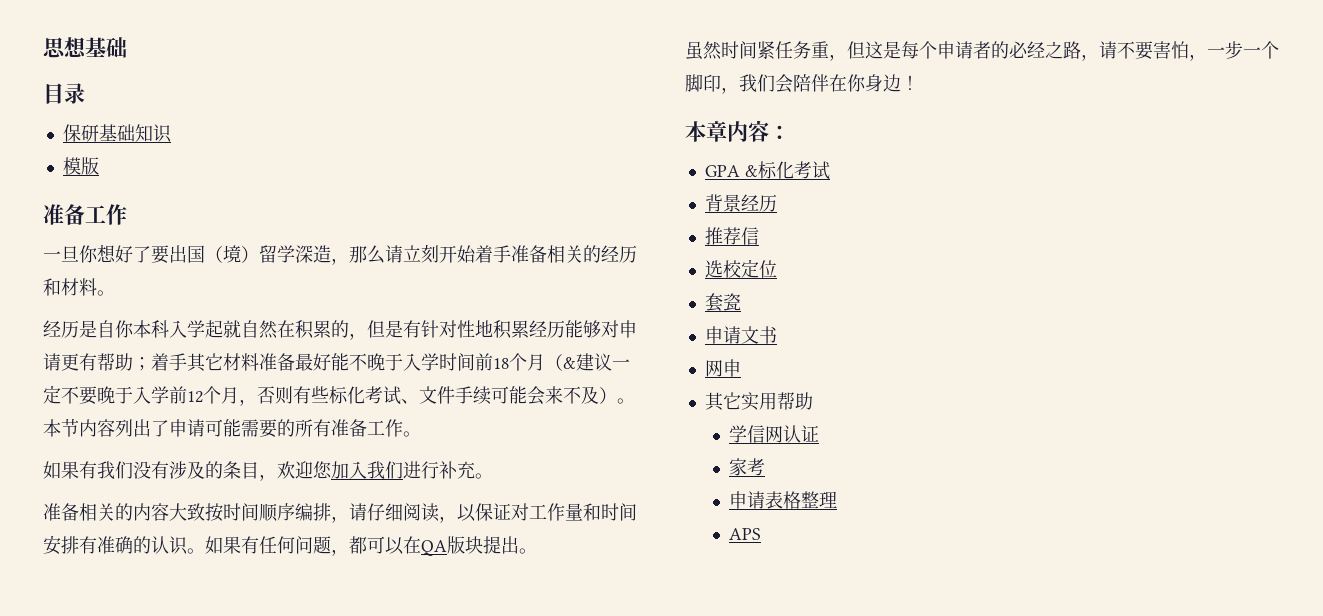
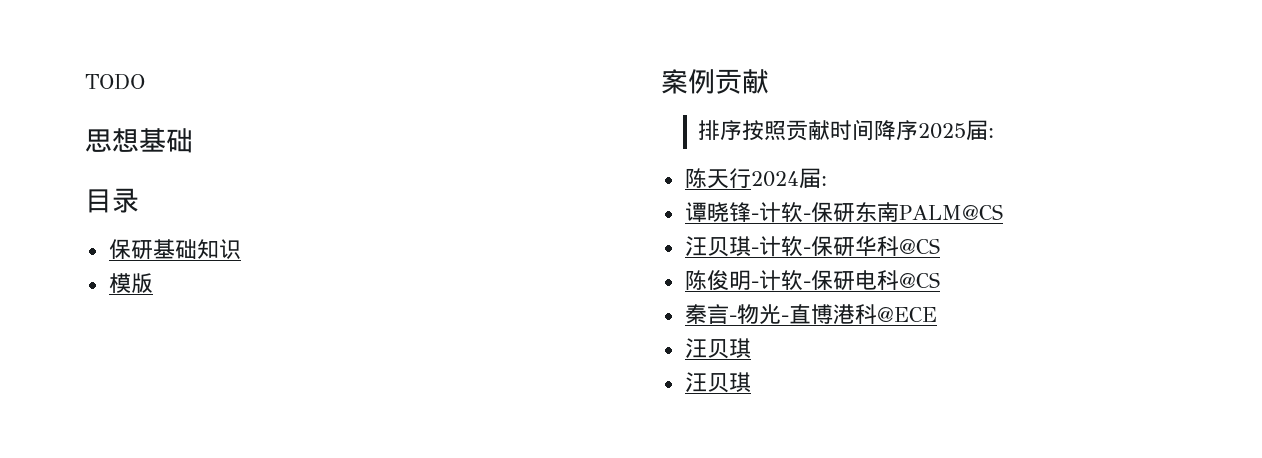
+ TODO
  模版
- 准备工作
- 一旦你想好了要出国（境）留学深造，那么请立刻开始着手准备相关的经历和材料。
- 经历是自你本科入学起就自然在积累的，但是有针对性地积累经历能够对申请更有帮助；着手其它材料准备最好能不晚于入学时间前18个月（&建议一定不要晚于入学前12个月，否则有些标化考试、文件手续可能会来不及）。本节内容列出了申请可能需要的所有准备工作。
- 如果有我们没有涉及的条目，欢迎您加入我们进行补充。
- 准备相关的内容大致按时间顺序编排，请仔细阅读，以保证对工作量和时间安排有准确的认识。如果有任何问题，都可以在QA版块提出。
- 虽然时间紧任务重，但这是每个申请者的必经之路，请不要害怕，一步一个脚印，我们会陪伴在你身边！
- 本章内容：
- GPA &标化考试
- 背景经历
- 推荐信
- 选校定位
- 套瓷
- 申请文书
- 网申
- 其它实用帮助
- 学信网认证
- 家考
- 申请表格整理
- APS
+ 案例贡献
+ 排序按照贡献时间降序2025届:
+ 陈天行2024届:
+ 谭晓锋-计软-保研东南PALM@CS
+ 汪贝琪-计软-保研华科@CS
+ 陈俊明-计软-保研电科@CS
+ 秦言-物光-直博港科@ECE
+ 汪贝琪
+ 汪贝琪

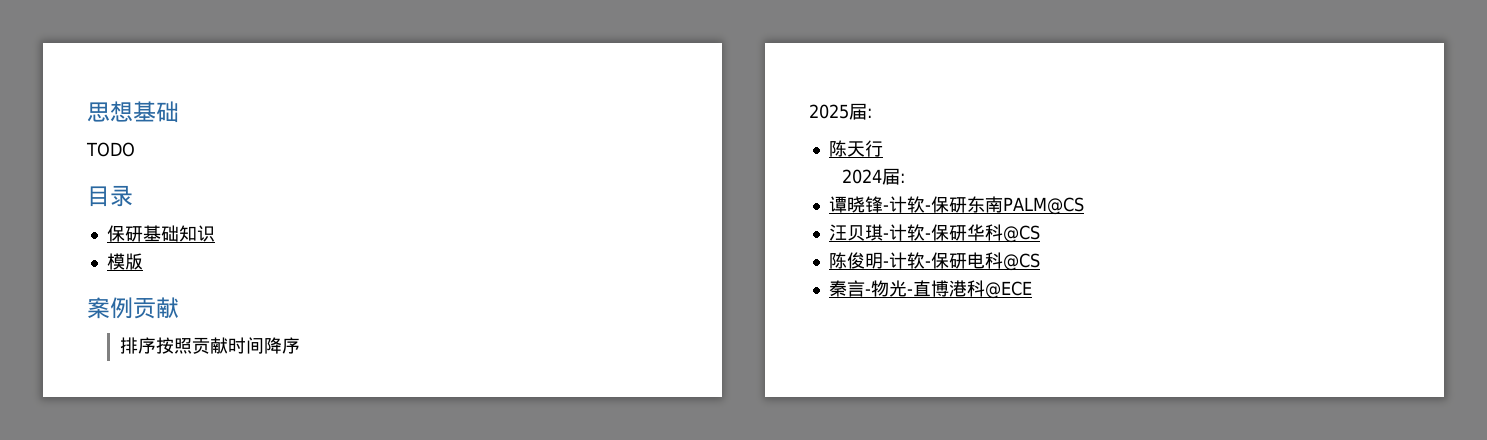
- TODO
+ TODO
- 排序按照贡献时间降序2025届:
+ 排序按照贡献时间降序
+ 2025届:
- 陈天行2024届:
+ 陈天行
+ 2024届:
  秦言-物光-直博港科@ECE
- 汪贝琪
- 汪贝琪

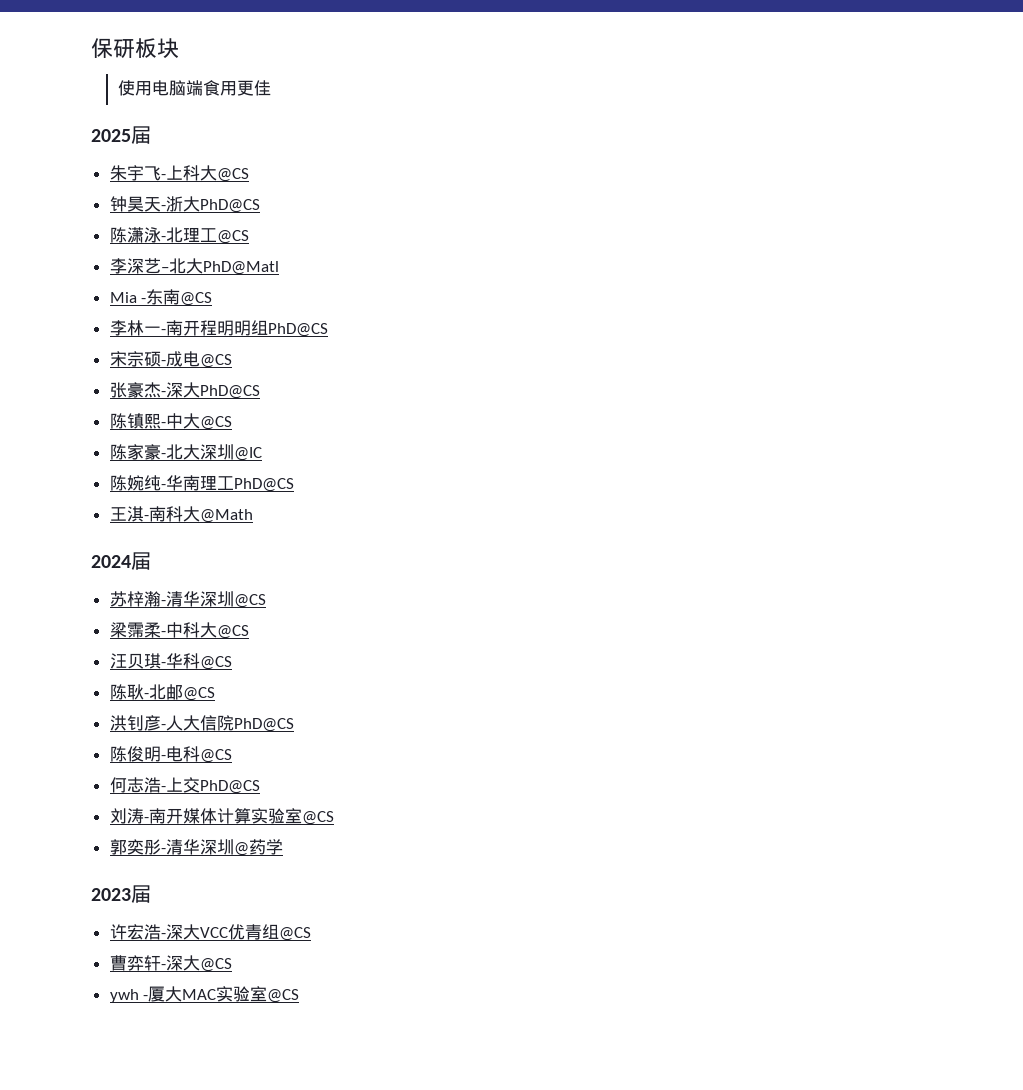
- 思想基础
- TODO
- 目录
- 保研基础知识
- 模版
- 案例贡献
- 排序按照贡献时间降序
- 2025届:
- 陈天行
- 2024届:
- 谭晓锋-计软-保研东南PALM@CS
+ 保研板块
+ 使用电脑端食用更佳
+ 2025届
+ 朱宇飞-上科大@CS
+ 钟昊天-浙大PhD@CS
+ 陈潇泳-北理工@CS
+ 李深艺–北大PhD@Matl
+ Mia -东南@CS
+ 李林一-南开程明明组PhD@CS
+ 宋宗硕-成电@CS
+ 张豪杰-深大PhD@CS
+ 陈镇熙-中大@CS
+ 陈家豪-北大深圳@IC
+ 陈婉纯-华南理工PhD@CS
+ 王淇-南科大@Math
+ 2024届
+ 苏梓瀚-清华深圳@CS
+ 梁霈柔-中科大@CS
- 汪贝琪-计软-保研华科@CS
+ 汪贝琪-华科@CS
+ 陈耿-北邮@CS
+ 洪钊彦-人大信院PhD@CS
- 陈俊明-计软-保研电科@CS
+ 陈俊明-电科@CS
- 秦言-物光-直博港科@ECE
+ 何志浩-上交PhD@CS
+ 刘涛-南开媒体计算实验室@CS
+ 郭奕彤-清华深圳@药学
+ 2023届
+ 许宏浩-深大VCC优青组@CS
+ 曹弈轩-深大@CS
+ ywh -厦大MAC实验室@CS

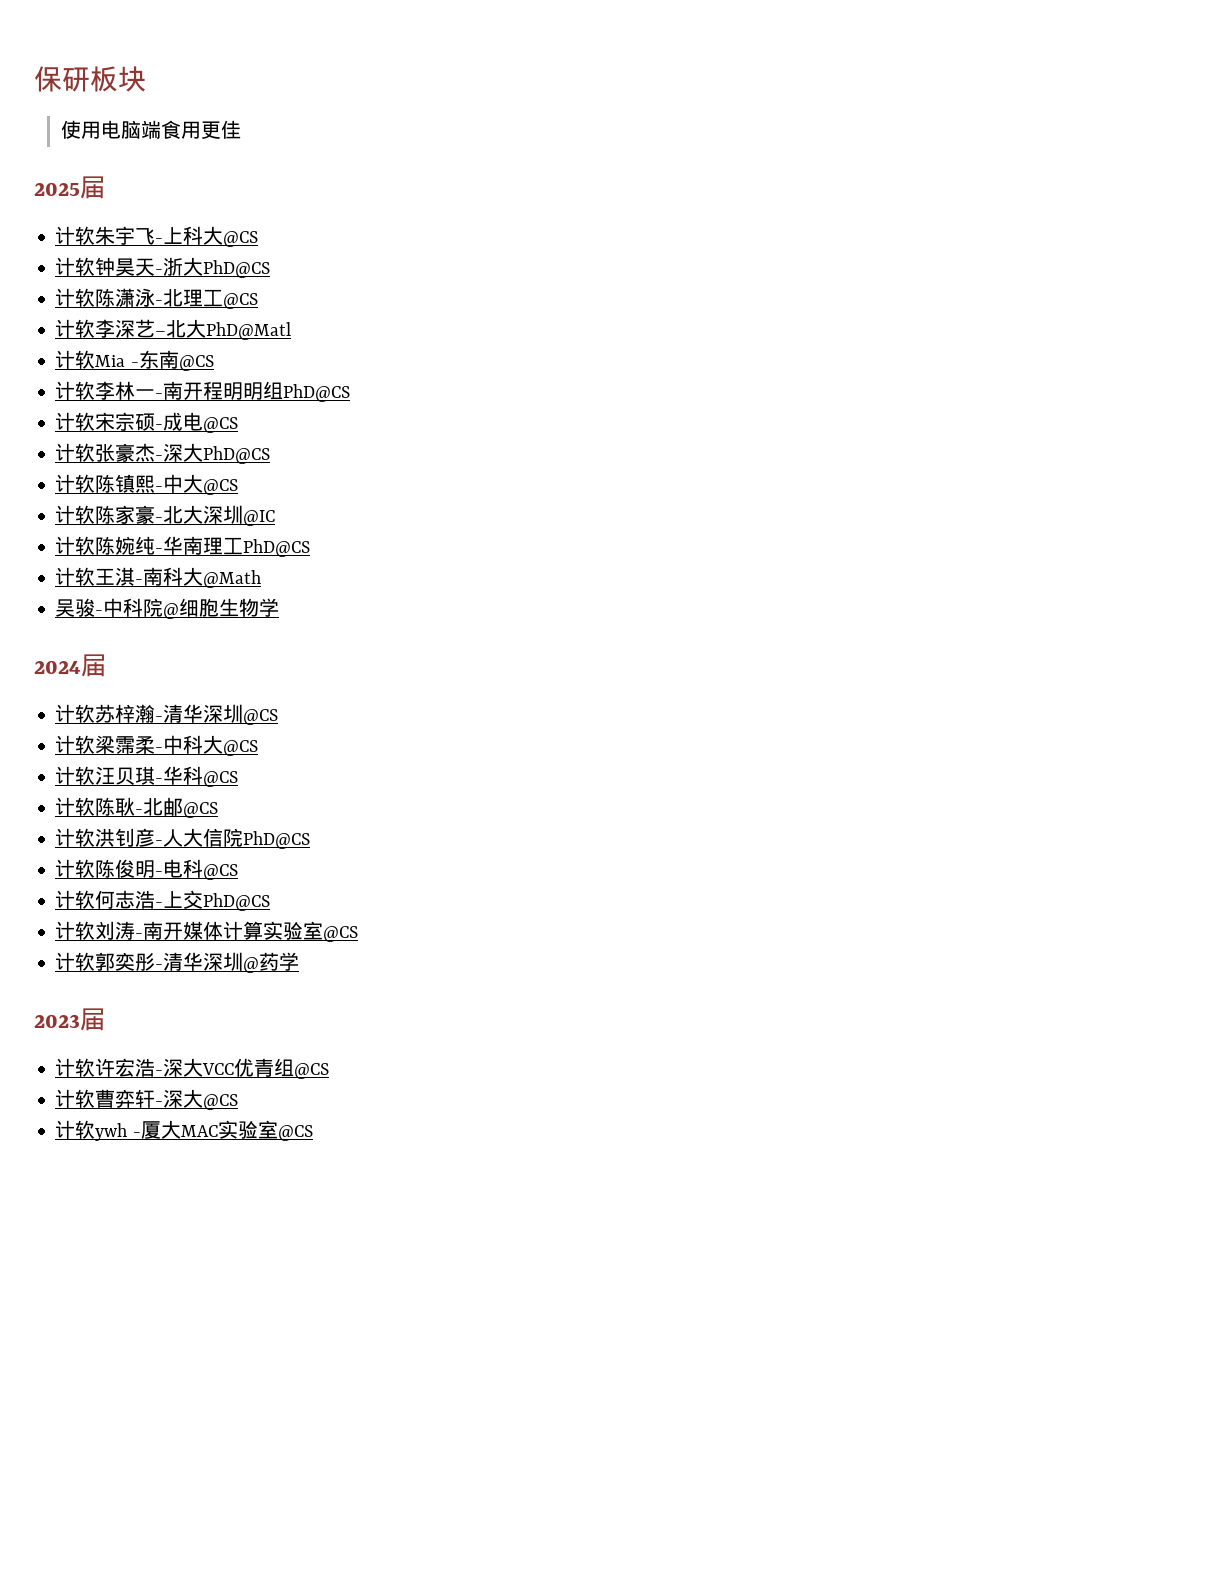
- 朱宇飞-上科大@CS
+ 计软朱宇飞-上科大@CS
- 钟昊天-浙大PhD@CS
+ 计软钟昊天-浙大PhD@CS
- 陈潇泳-北理工@CS
+ 计软陈潇泳-北理工@CS
- 李深艺–北大PhD@Matl
+ 计软李深艺–北大PhD@Matl
- Mia -东南@CS
+ 计软Mia -东南@CS
- 李林一-南开程明明组PhD@CS
+ 计软李林一-南开程明明组PhD@CS
- 宋宗硕-成电@CS
+ 计软宋宗硕-成电@CS
- 张豪杰-深大PhD@CS
+ 计软张豪杰-深大PhD@CS
- 陈镇熙-中大@CS
+ 计软陈镇熙-中大@CS
- 陈家豪-北大深圳@IC
+ 计软陈家豪-北大深圳@IC
- 陈婉纯-华南理工PhD@CS
+ 计软陈婉纯-华南理工PhD@CS
- 王淇-南科大@Math
+ 计软王淇-南科大@Math
+ 吴骏-中科院@细胞生物学
- 苏梓瀚-清华深圳@CS
+ 计软苏梓瀚-清华深圳@CS
- 梁霈柔-中科大@CS
+ 计软梁霈柔-中科大@CS
- 汪贝琪-华科@CS
+ 计软汪贝琪-华科@CS
- 陈耿-北邮@CS
+ 计软陈耿-北邮@CS
- 洪钊彦-人大信院PhD@CS
+ 计软洪钊彦-人大信院PhD@CS
- 陈俊明-电科@CS
+ 计软陈俊明-电科@CS
- 何志浩-上交PhD@CS
+ 计软何志浩-上交PhD@CS
- 刘涛-南开媒体计算实验室@CS
+ 计软刘涛-南开媒体计算实验室@CS
- 郭奕彤-清华深圳@药学
+ 计软郭奕彤-清华深圳@药学
- 许宏浩-深大VCC优青组@CS
+ 计软许宏浩-深大VCC优青组@CS
- 曹弈轩-深大@CS
+ 计软曹弈轩-深大@CS
- ywh -厦大MAC实验室@CS
+ 计软ywh -厦大MAC实验室@CS

